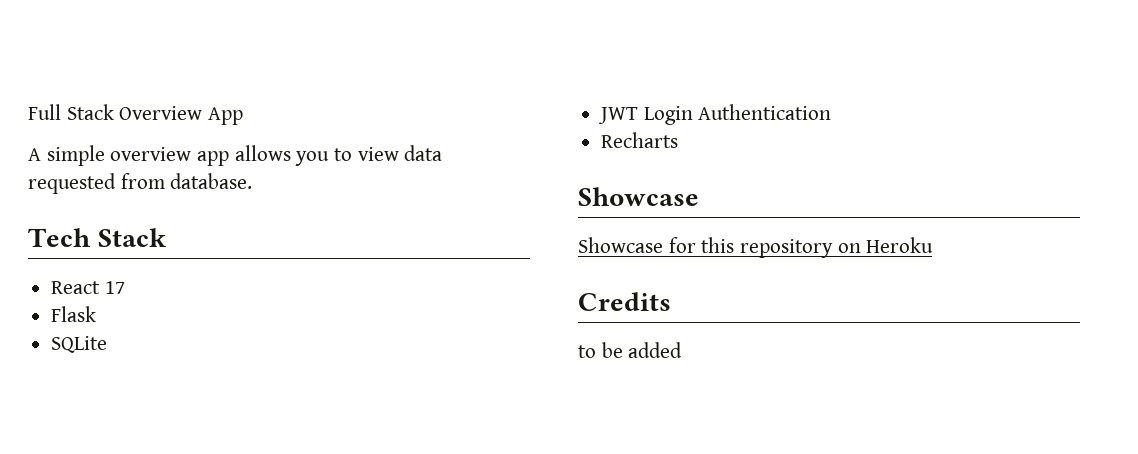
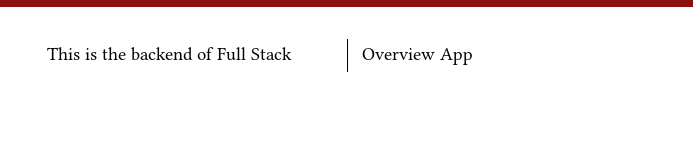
- Full Stack Overview App
+ This is the backend of Full Stack Overview App
- A simple overview app allows you to view data requested from database.
- Tech Stack
- React 17
- Flask
- SQLite
- JWT Login Authentication
- Recharts
- Showcase
- Showcase for this repository on Heroku
- Credits
- to be added

